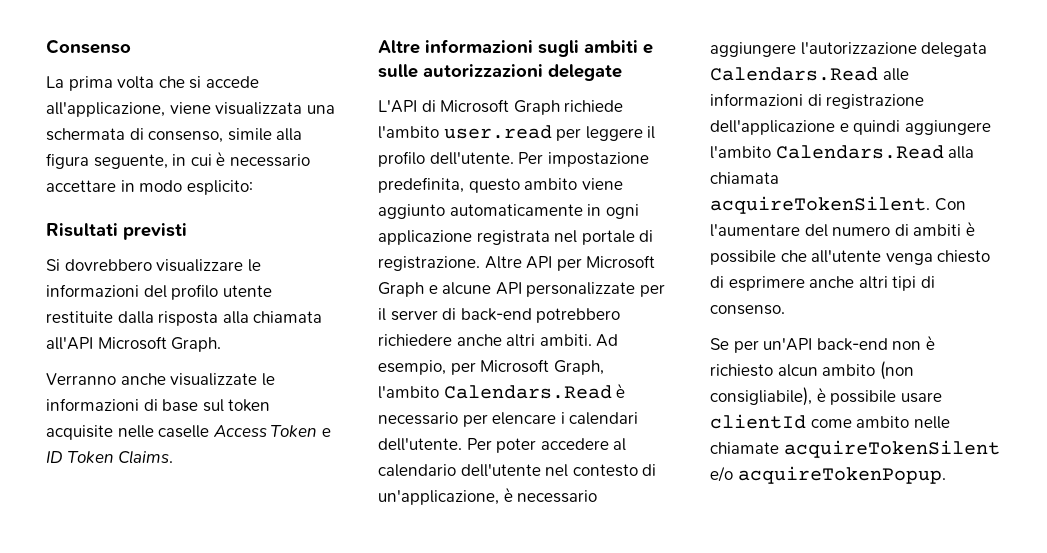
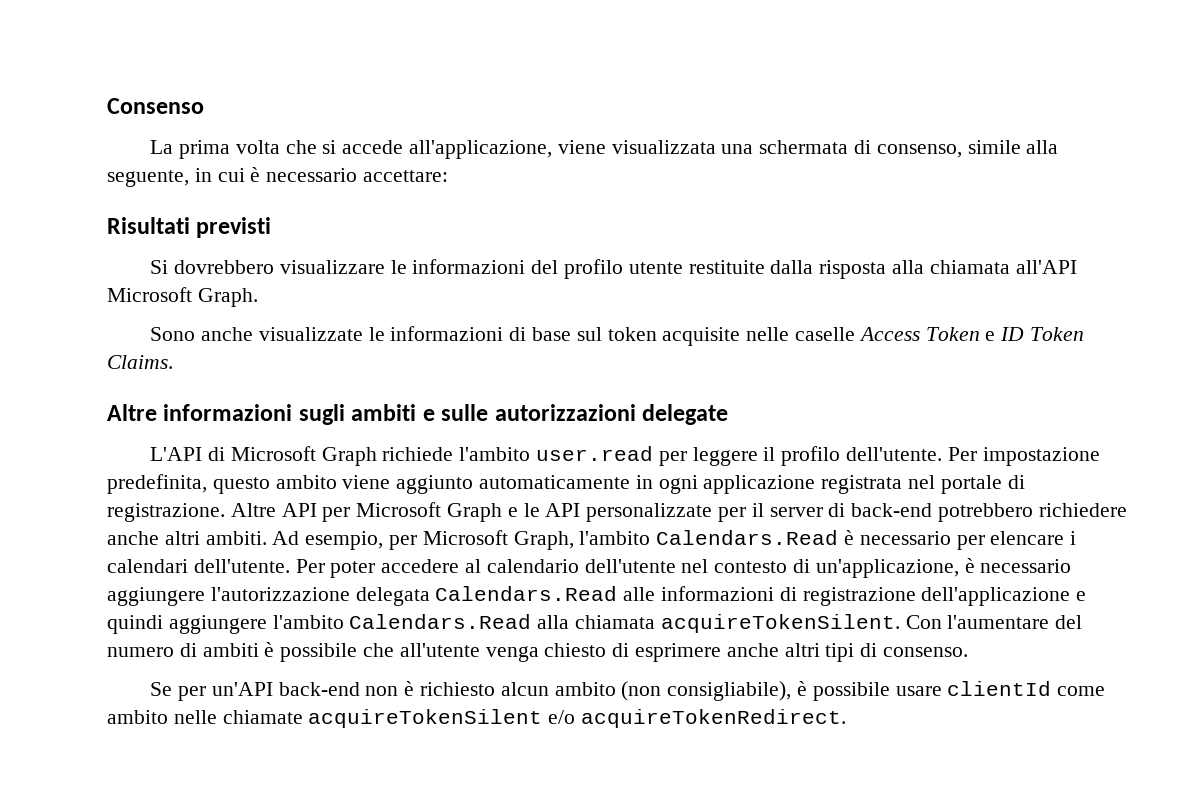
- La prima volta che si accede all'applicazione, viene visualizzata una schermata di consenso, simile alla figura seguente, in cui è necessario accettare in modo esplicito:
+ La prima volta che si accede all'applicazione, viene visualizzata una schermata di consenso, simile alla seguente, in cui è necessario accettare:
- Verranno anche visualizzate le informazioni di base sul token acquisite nelle caselle Access Token e ID Token Claims.
+ Sono anche visualizzate le informazioni di base sul token acquisite nelle caselle Access Token e ID Token Claims.
- Altre API per Microsoft Graph e alcune API personalizzate per il server di back-end potrebbero richiedere anche altri ambiti.
+ Altre API per Microsoft Graph e le API personalizzate per il server di back-end potrebbero richiedere anche altri ambiti.
- Se per un'API back-end non è richiesto alcun ambito (non consigliabile), è possibile usare clientId come ambito nelle chiamate acquireTokenSilent e/o acquireTokenPopup.
+ Se per un'API back-end non è richiesto alcun ambito (non consigliabile), è possibile usare clientId come ambito nelle chiamate acquireTokenSilent e/o acquireTokenRedirect.

